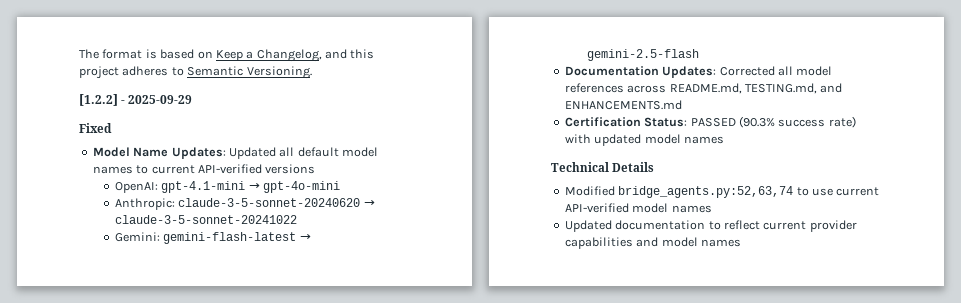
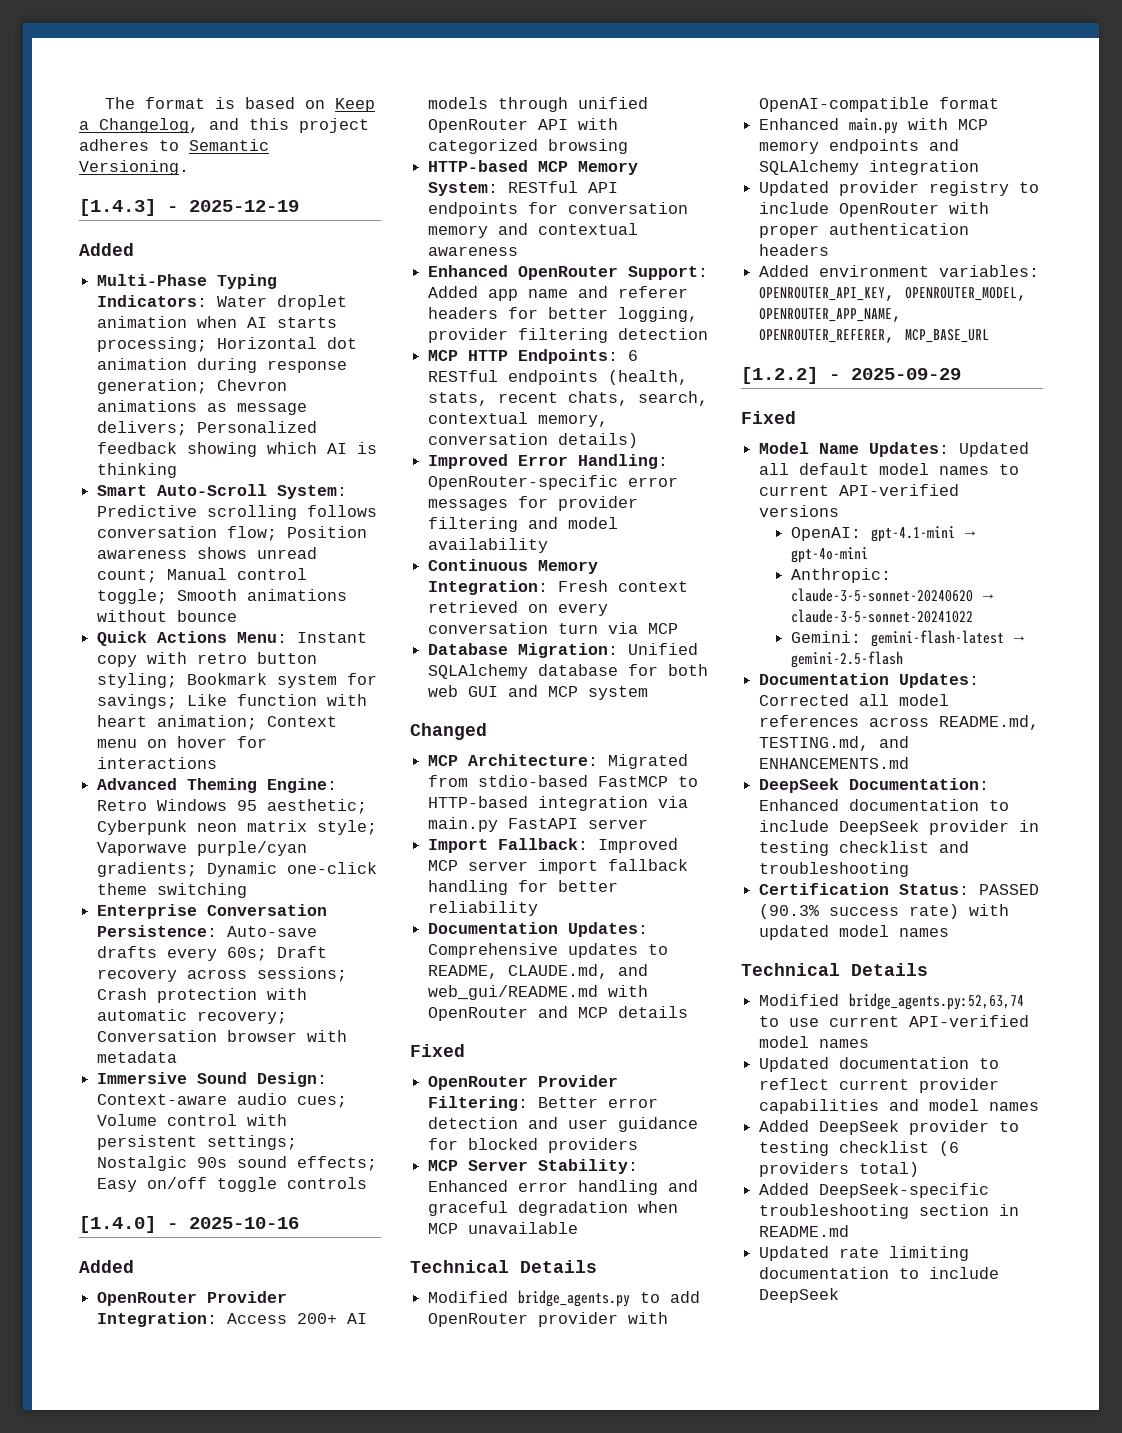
+ [1.4.3] - 2025-12-19
+ Added
+ Multi-Phase Typing Indicators: Water droplet animation when AI starts processing; Horizontal dot animation during response generation; Chevron animations as message delivers; Personalized feedback showing which AI is thinking
+ Smart Auto-Scroll System: Predictive scrolling follows conversation flow; Position awareness shows unread count; Manual control toggle; Smooth animations without bounce
+ Quick Actions Menu: Instant copy with retro button styling; Bookmark system for savings; Like function with heart animation; Context menu on hover for interactions
+ Advanced Theming Engine: Retro Windows 95 aesthetic; Cyberpunk neon matrix style; Vaporwave purple/cyan gradients; Dynamic one-click theme switching
+ Enterprise Conversation Persistence: Auto-save drafts every 60s; Draft recovery across sessions; Crash protection with automatic recovery; Conversation browser with metadata
+ Immersive Sound Design: Context-aware audio cues; Volume control with persistent settings; Nostalgic 90s sound effects; Easy on/off toggle controls
+ [1.4.0] - 2025-10-16
+ Added
+ OpenRouter Provider Integration: Access 200+ AI models through unified OpenRouter API with categorized browsing
+ HTTP-based MCP Memory System: RESTful API endpoints for conversation memory and contextual awareness
+ Enhanced OpenRouter Support: Added app name and referer headers for better logging, provider filtering detection
+ MCP HTTP Endpoints: 6 RESTful endpoints (health, stats, recent chats, search, contextual memory, conversation details)
+ Improved Error Handling: OpenRouter-specific error messages for provider filtering and model availability
+ Continuous Memory Integration: Fresh context retrieved on every conversation turn via MCP
+ Database Migration: Unified SQLAlchemy database for both web GUI and MCP system
+ Changed
+ MCP Architecture: Migrated from stdio-based FastMCP to HTTP-based integration via main.py FastAPI server
+ Import Fallback: Improved MCP server import fallback handling for better reliability
+ Documentation Updates: Comprehensive updates to README, CLAUDE.md, and web_gui/README.md with OpenRouter and MCP details
+ Fixed
+ OpenRouter Provider Filtering: Better error detection and user guidance for blocked providers
+ MCP Server Stability: Enhanced error handling and graceful degradation when MCP unavailable
+ Technical Details
+ Modified bridge_agents.py to add OpenRouter provider with OpenAI-compatible format
+ Enhanced main.py with MCP memory endpoints and SQLAlchemy integration
+ Updated provider registry to include OpenRouter with proper authentication headers
+ Added environment variables: OPENROUTER_API_KEY, OPENROUTER_MODEL, OPENROUTER_APP_NAME, OPENROUTER_REFERER, MCP_BASE_URL
+ DeepSeek Documentation: Enhanced documentation to include DeepSeek provider in testing checklist and troubleshooting
+ Added DeepSeek provider to testing checklist (6 providers total)
+ Added DeepSeek-specific troubleshooting section in README.md
+ Updated rate limiting documentation to include DeepSeek

